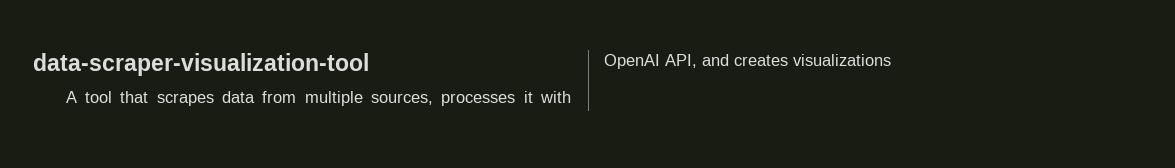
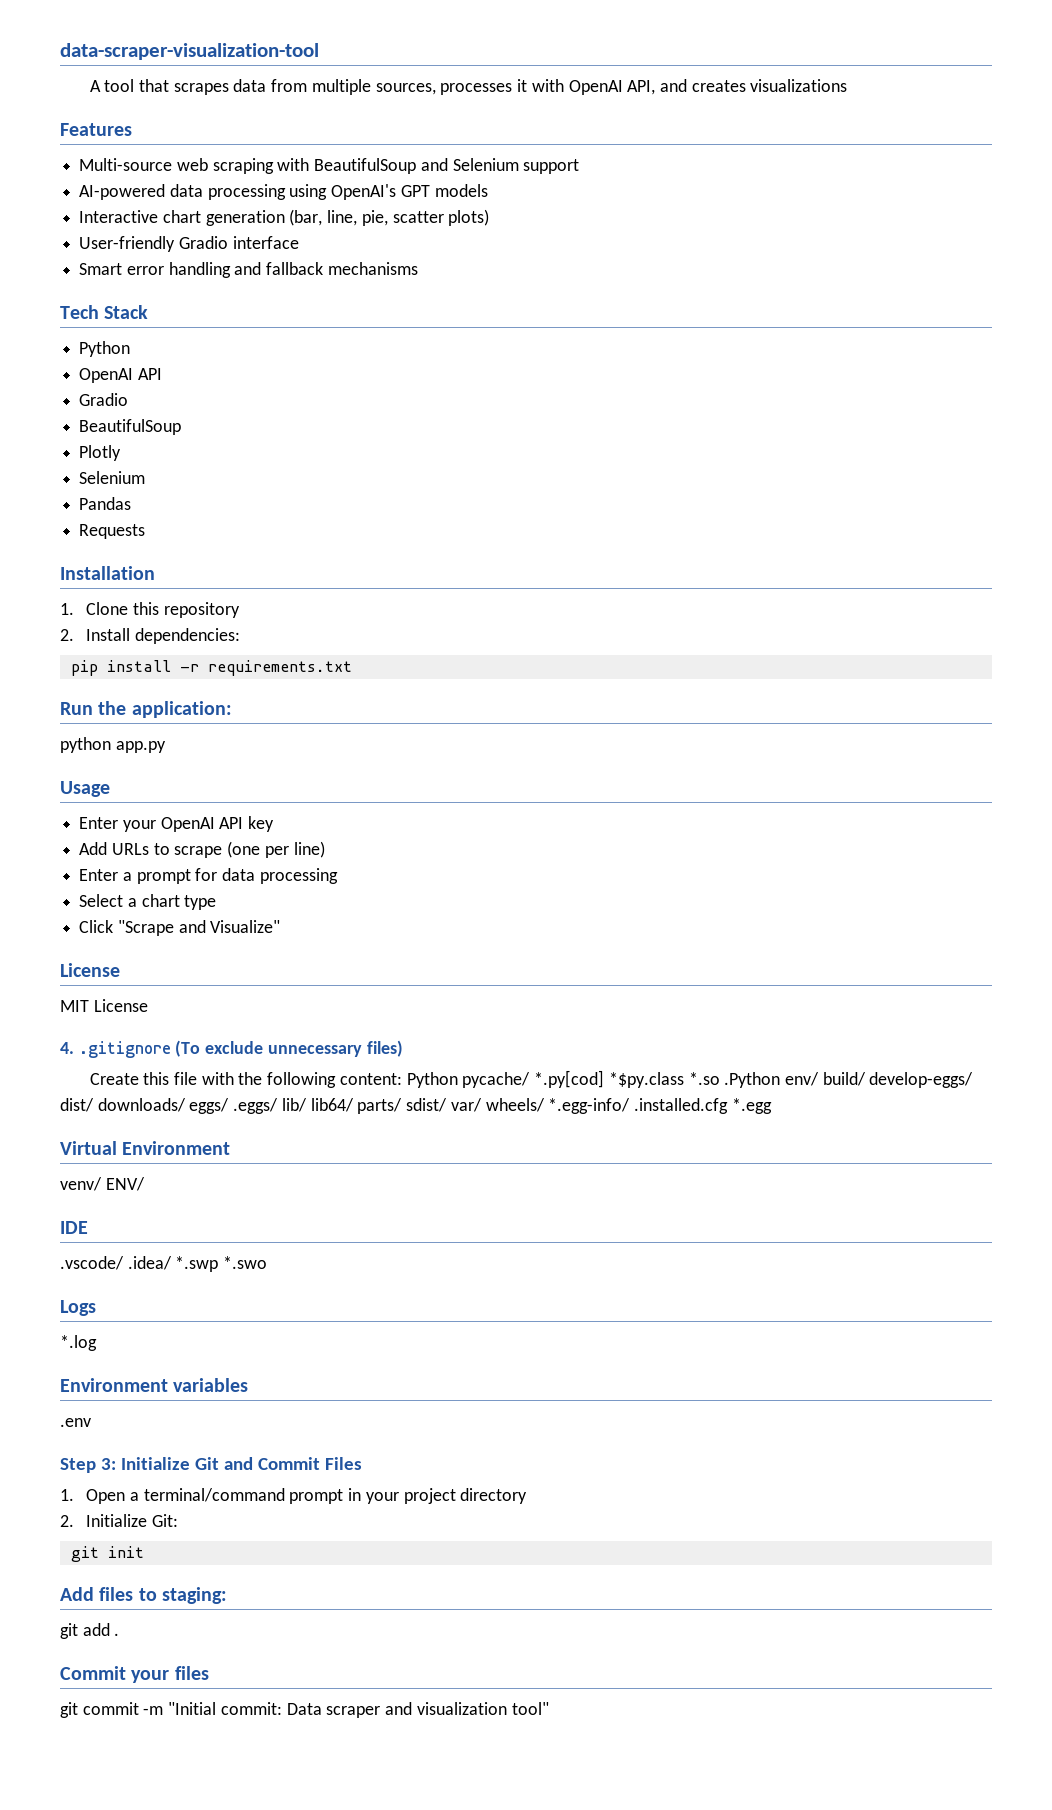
+ Features
+ Multi-source web scraping with BeautifulSoup and Selenium support
+ AI-powered data processing using OpenAI's GPT models
+ Interactive chart generation (bar, line, pie, scatter plots)
+ User-friendly Gradio interface
+ Smart error handling and fallback mechanisms
+ Tech Stack
+ Python
+ OpenAI API
+ Gradio
+ BeautifulSoup
+ Plotly
+ Selenium
+ Pandas
+ Requests
+ Installation
+ 1. Clone this repository
+ 2. Install dependencies:
+ pip install -r requirements.txt
+ Run the application:
+ python app.py
+ Usage
+ Enter your OpenAI API key
+ Add URLs to scrape (one per line)
+ Enter a prompt for data processing
+ Select a chart type
+ Click "Scrape and Visualize"
+ License
+ MIT License
+ 4. .gitignore (To exclude unnecessary files)
+ Create this file with the following content: Python pycache/ *.py[cod] *$py.class *.so .Python env/ build/ develop-eggs/ dist/ downloads/ eggs/ .eggs/ lib/ lib64/ parts/ sdist/ var/ wheels/ *.egg-info/ .installed.cfg *.egg
+ Virtual Environment
+ venv/ ENV/
+ IDE
+ .vscode/ .idea/ *.swp *.swo
+ Logs
+ *.log
+ Environment variables
+ .env
+ Step 3: Initialize Git and Commit Files
+ 1. Open a terminal/command prompt in your project directory
+ 2. Initialize Git:
+ git init
+ Add files to staging:
+ git add .
+ Commit your files
+ git commit -m "Initial commit: Data scraper and visualization tool"

